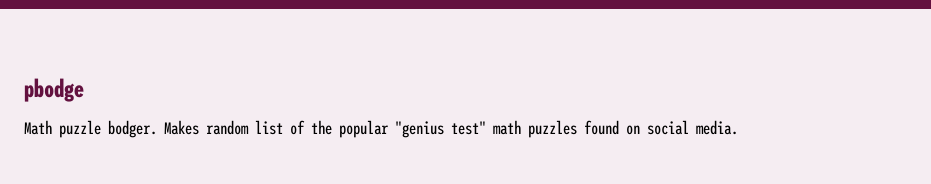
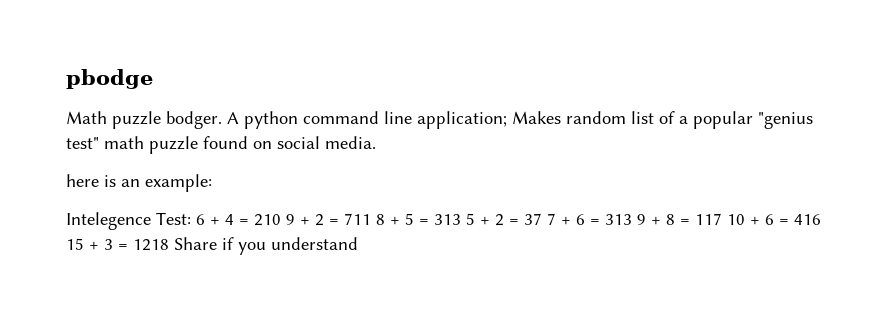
- Makes random list of the popular "genius test" math puzzles found on social media.
+ A python command line application; Makes random list of a popular "genius test" math puzzle found on social media.
+ here is an example:
+ Intelegence Test: 6 + 4 = 210 9 + 2 = 711 8 + 5 = 313 5 + 2 = 37 7 + 6 = 313 9 + 8 = 117 10 + 6 = 416 15 + 3 = 1218 Share if you understand

